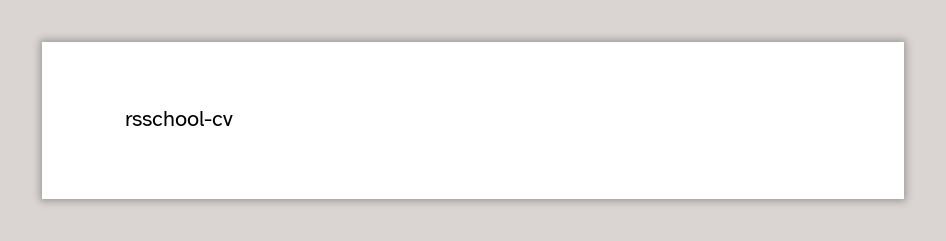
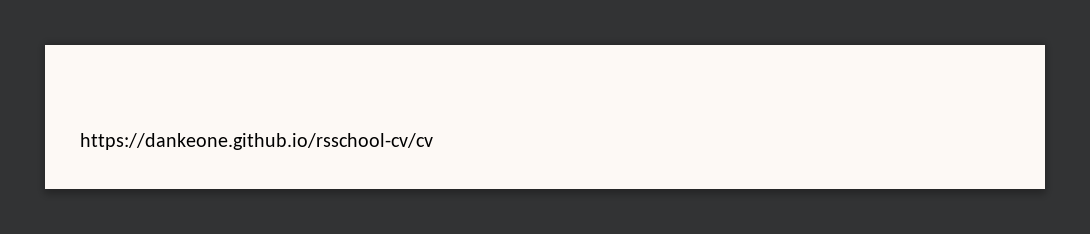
- rsschool-cv
+ https://dankeone.github.io/rsschool-cv/cv

